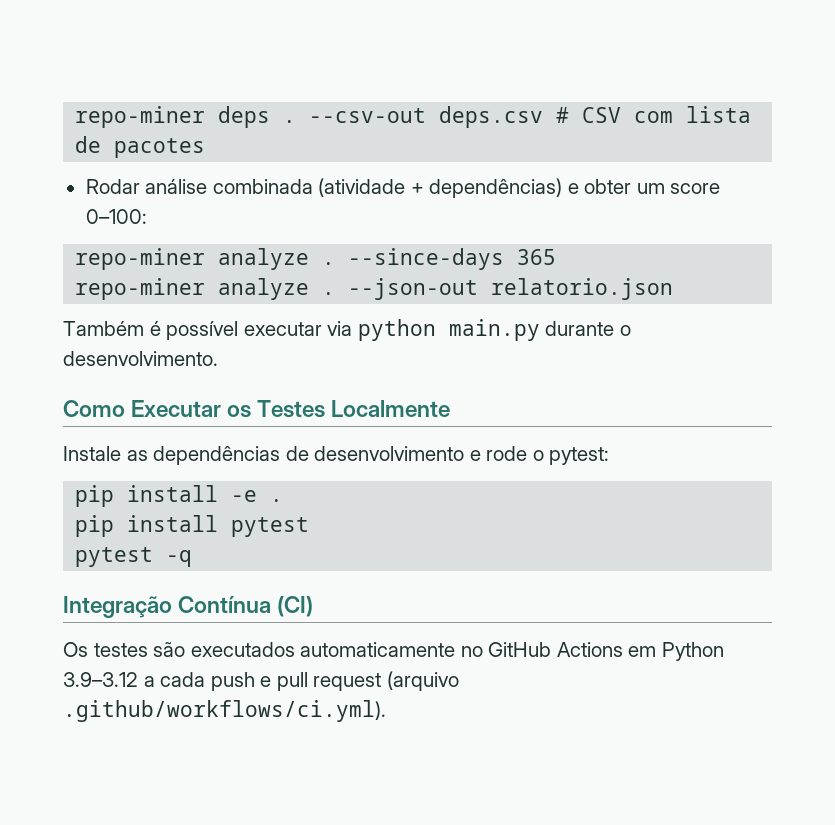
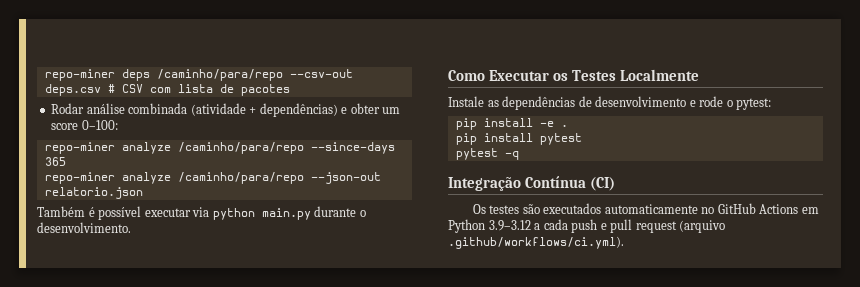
- repo-miner deps . --csv-out deps.csv # CSV com lista de pacotes
+ repo-miner deps /caminho/para/repo --csv-out deps.csv # CSV com lista de pacotes
- repo-miner analyze . --since-days 365
+ repo-miner analyze /caminho/para/repo --since-days 365
- repo-miner analyze . --json-out relatorio.json
+ repo-miner analyze /caminho/para/repo --json-out relatorio.json

